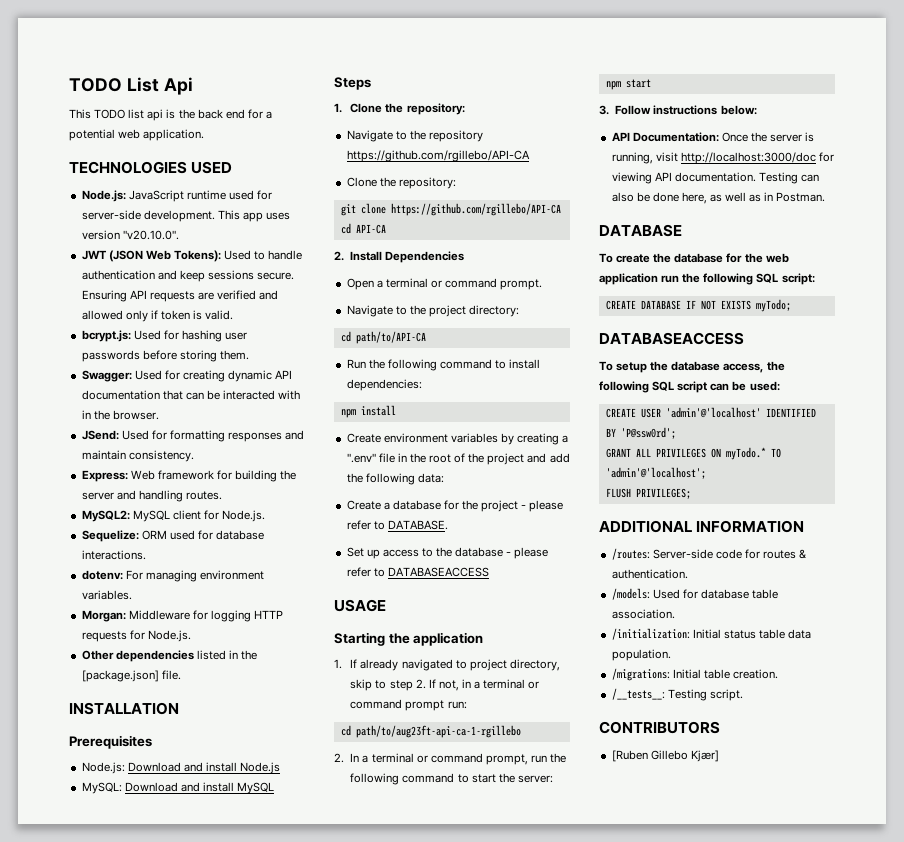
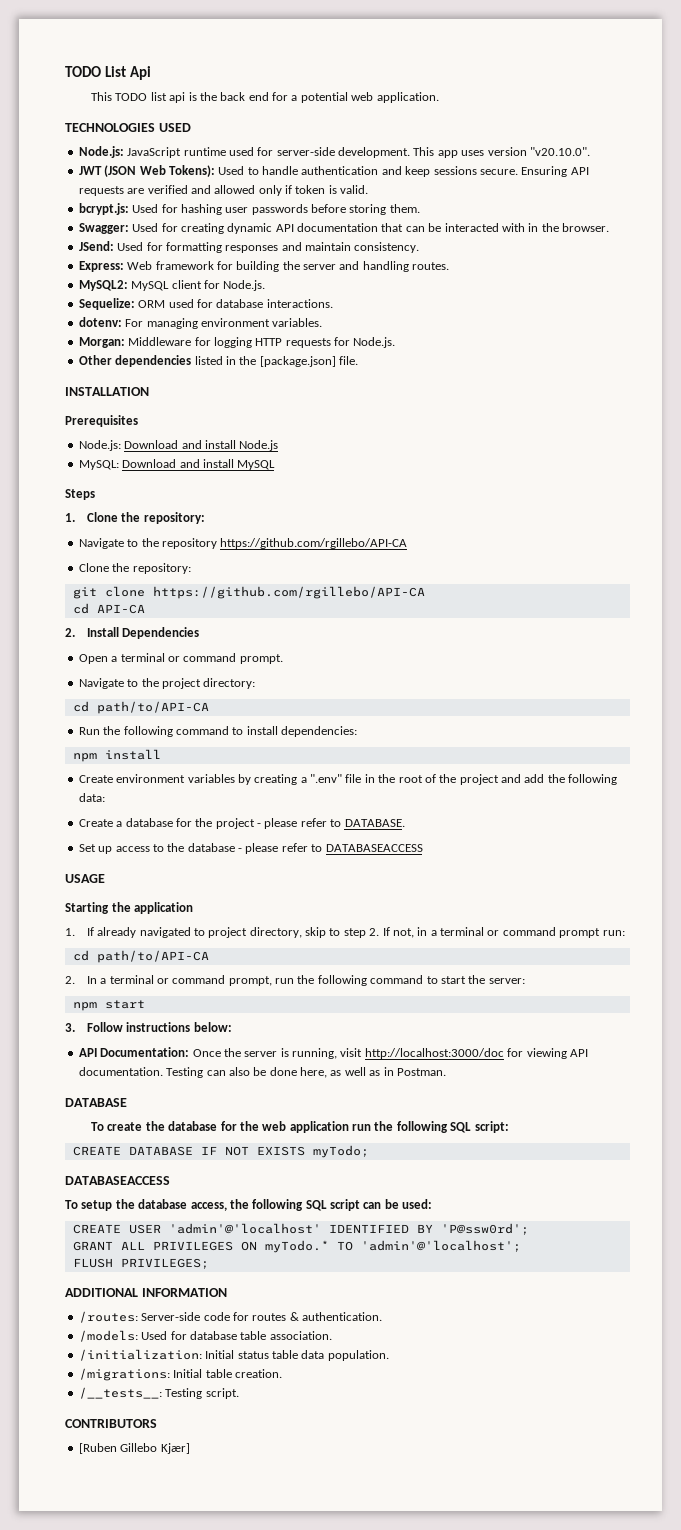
  1. If already navigated to project directory, skip to step 2. If not, in a terminal or command prompt run:
- cd path/to/aug23ft-api-ca-1-rgillebo
+ cd path/to/API-CA

